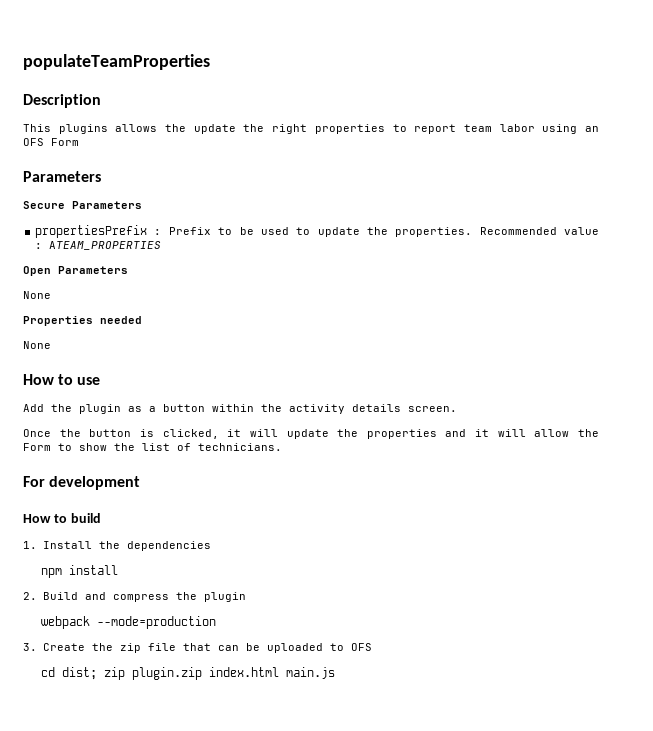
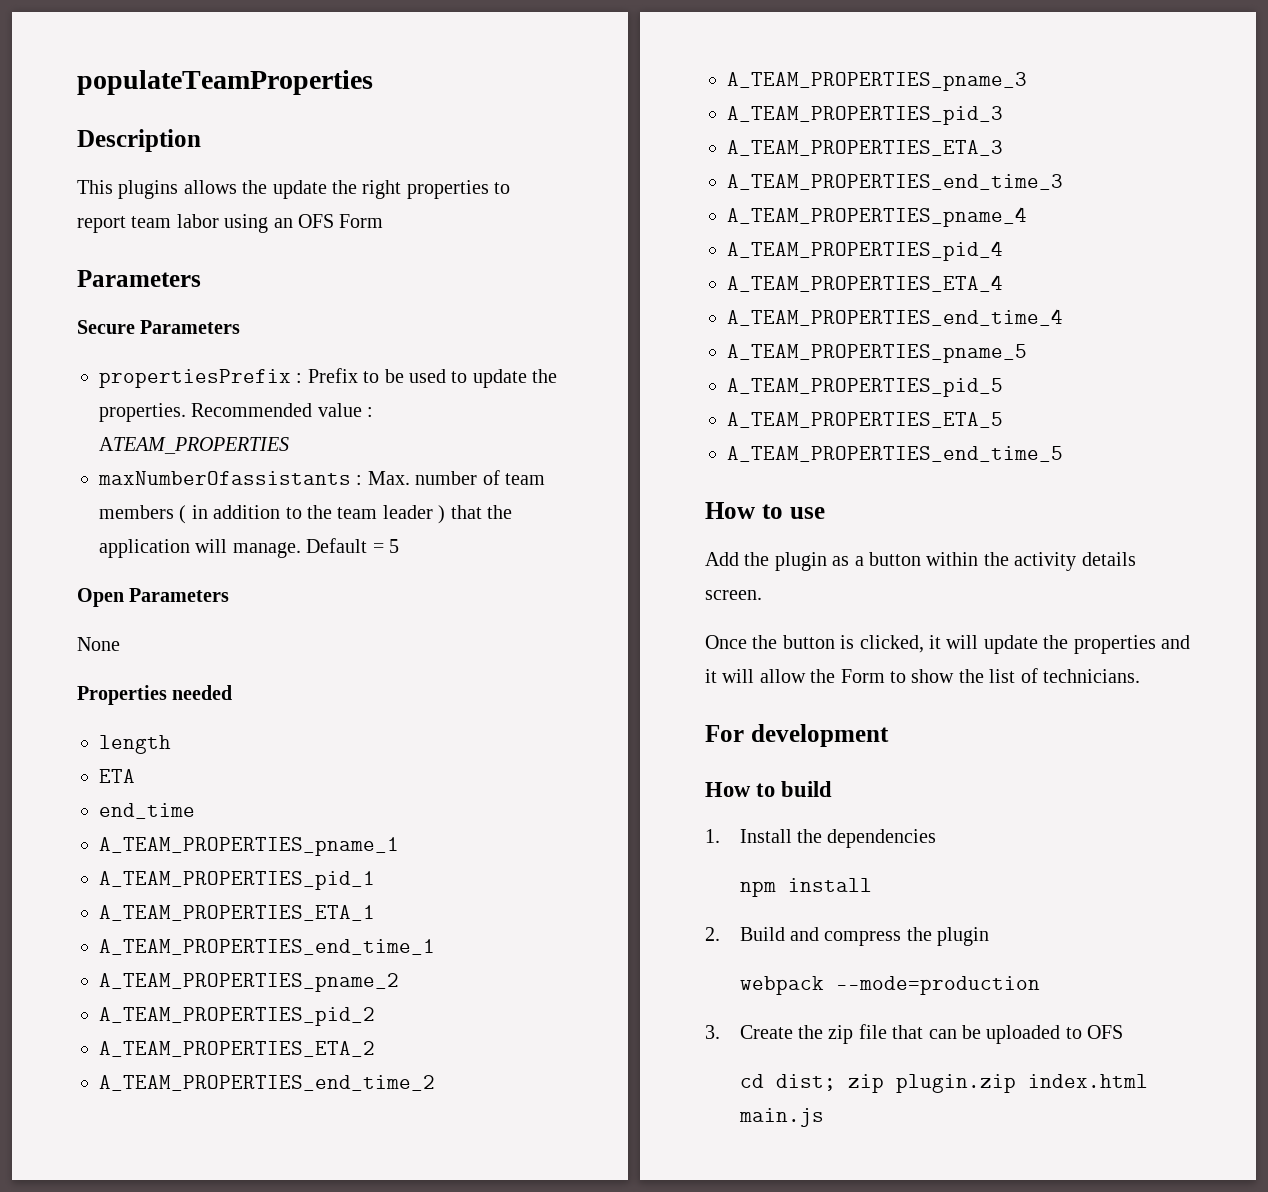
+ maxNumberOfassistants : Max. number of team members ( in addition to the team leader ) that the application will manage. Default = 5
  Properties needed
- None
+ length
+ ETA
+ end_time
+ A_TEAM_PROPERTIES_pname_1
+ A_TEAM_PROPERTIES_pid_1
+ A_TEAM_PROPERTIES_ETA_1
+ A_TEAM_PROPERTIES_end_time_1
+ A_TEAM_PROPERTIES_pname_2
+ A_TEAM_PROPERTIES_pid_2
+ A_TEAM_PROPERTIES_ETA_2
+ A_TEAM_PROPERTIES_end_time_2
+ A_TEAM_PROPERTIES_pname_3
+ A_TEAM_PROPERTIES_pid_3
+ A_TEAM_PROPERTIES_ETA_3
+ A_TEAM_PROPERTIES_end_time_3
+ A_TEAM_PROPERTIES_pname_4
+ A_TEAM_PROPERTIES_pid_4
+ A_TEAM_PROPERTIES_ETA_4
+ A_TEAM_PROPERTIES_end_time_4
+ A_TEAM_PROPERTIES_pname_5
+ A_TEAM_PROPERTIES_pid_5
+ A_TEAM_PROPERTIES_ETA_5
+ A_TEAM_PROPERTIES_end_time_5

